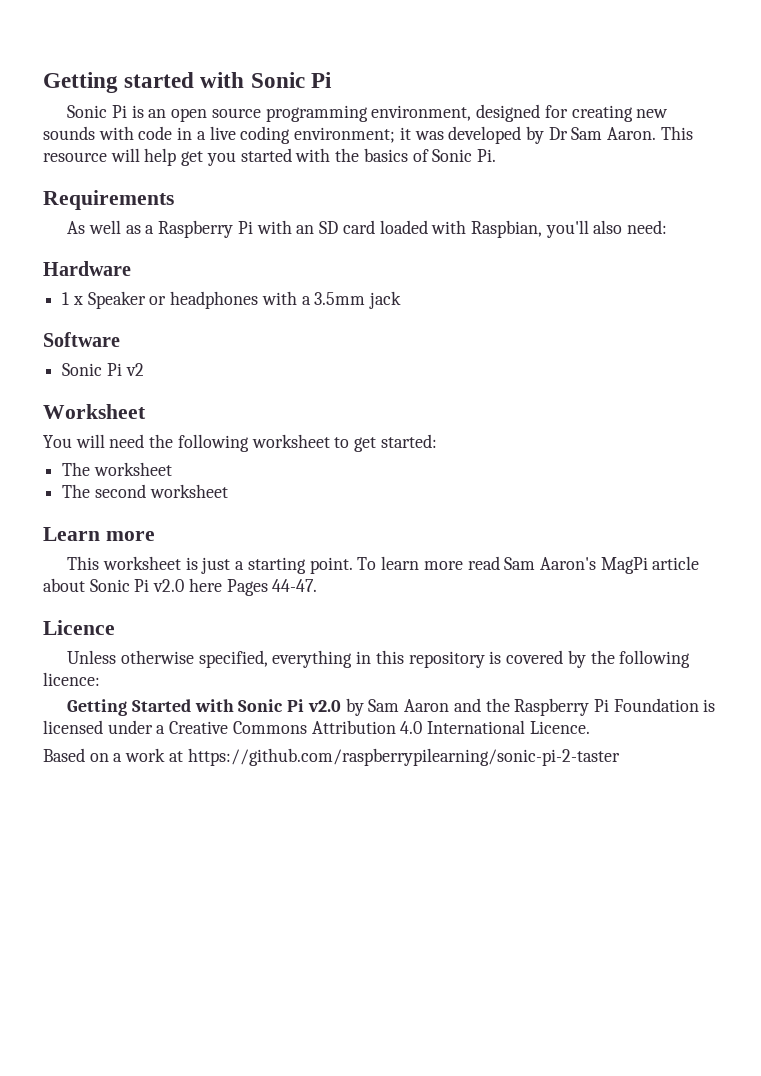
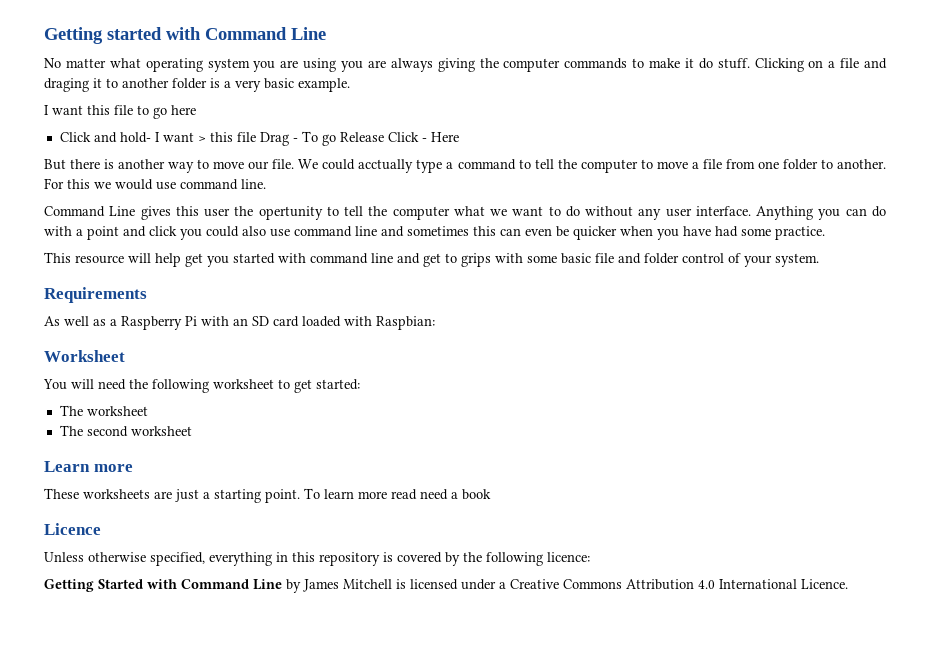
- Getting started with Sonic Pi
- Sonic Pi is an open source programming environment, designed for creating new sounds with code in a live coding environment; it was developed by Dr Sam Aaron. This resource will help get you started with the basics of Sonic Pi.
+ Getting started with Command Line
+ No matter what operating system you are using you are always giving the computer commands to make it do stuff. Clicking on a file and draging it to another folder is a very basic example.
+ I want this file to go here
+ Click and hold- I want > this file Drag - To go Release Click - Here
+ But there is another way to move our file. We could acctually type a command to tell the computer to move a file from one folder to another. For this we would use command line.
+ Command Line gives this user the opertunity to tell the computer what we want to do without any user interface. Anything you can do with a point and click you could also use command line and sometimes this can even be quicker when you have had some practice.
+ This resource will help get you started with command line and get to grips with some basic file and folder control of your system.
- As well as a Raspberry Pi with an SD card loaded with Raspbian, you'll also need:
- Hardware
- 1 x Speaker or headphones with a 3.5mm jack
- Software
- Sonic Pi v2
+ As well as a Raspberry Pi with an SD card loaded with Raspbian:
- This worksheet is just a starting point.
+ These worksheets are just a starting point.
- To learn more read Sam Aaron's MagPi article about Sonic Pi v2.0 here Pages 44-47.
+ To learn more read need a book
- Getting Started with Sonic Pi v2.0 by Sam Aaron and the Raspberry Pi Foundation is licensed under a Creative Commons Attribution 4.0 International Licence.
+ Getting Started with Command Line by James Mitchell is licensed under a Creative Commons Attribution 4.0 International Licence.
- Based on a work at https://github.com/raspberrypilearning/sonic-pi-2-taster

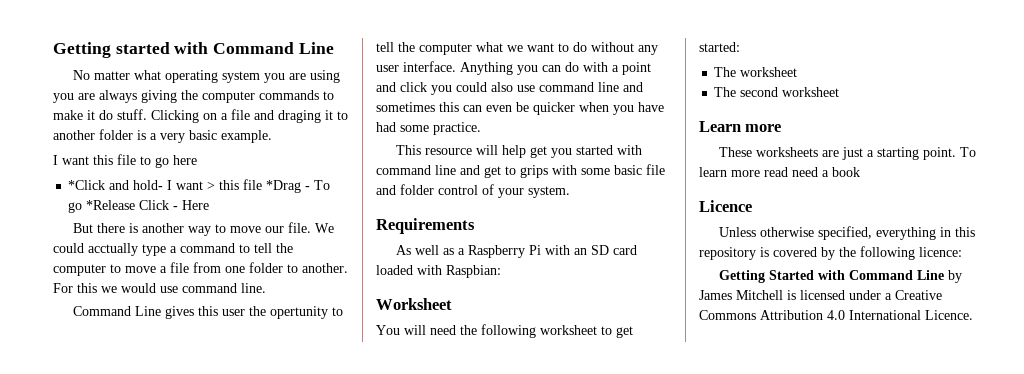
- Click and hold- I want > this file Drag - To go Release Click - Here
+ *Click and hold- I want > this file *Drag - To go *Release Click - Here

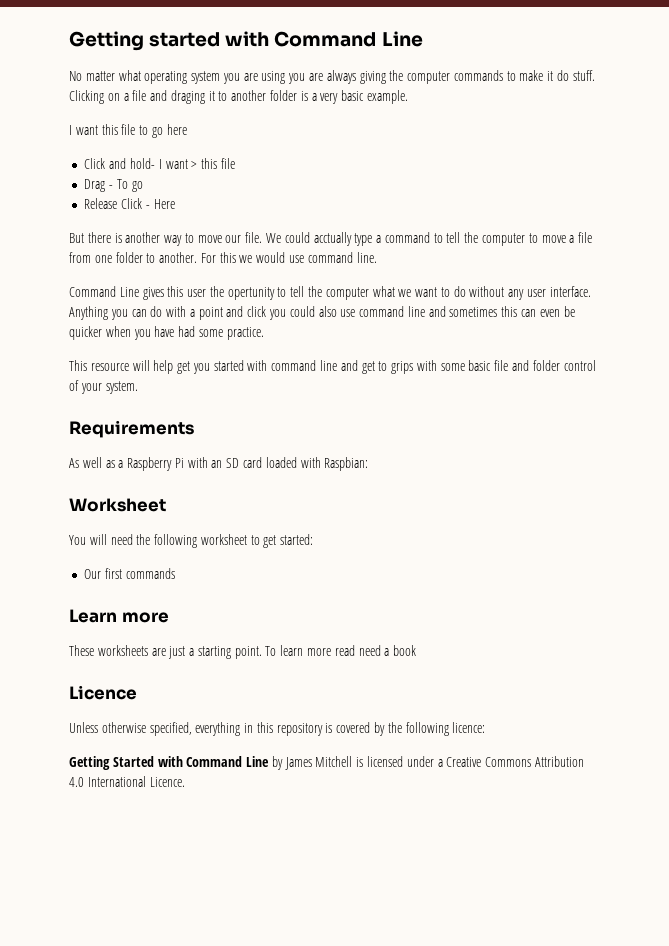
- *Click and hold- I want > this file *Drag - To go *Release Click - Here
+ Click and hold- I want > this file
+ Drag - To go
+ Release Click - Here
- The worksheet
- The second worksheet
+ Our first commands

